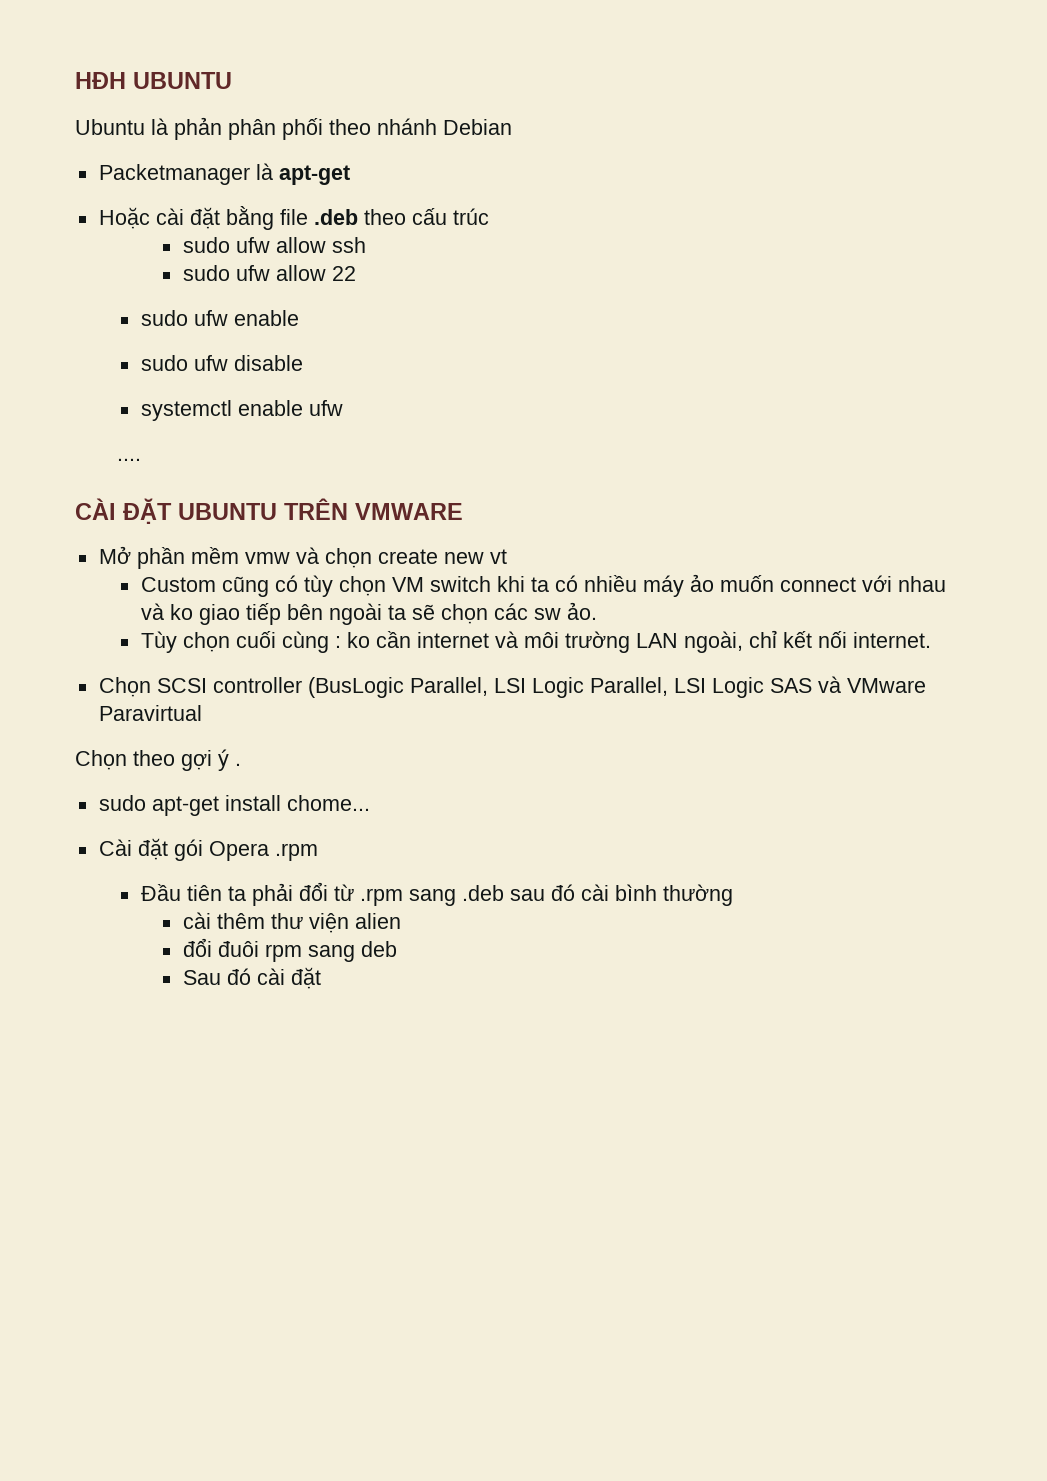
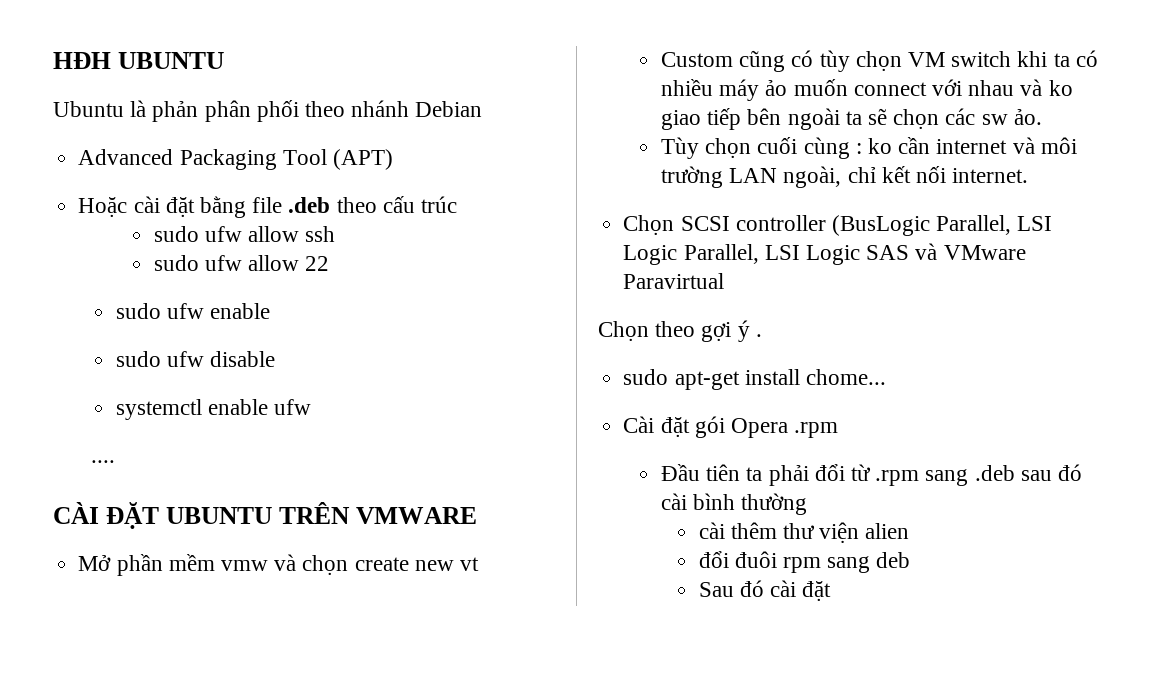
- Packetmanager là apt-get
+ Advanced Packaging Tool (APT)

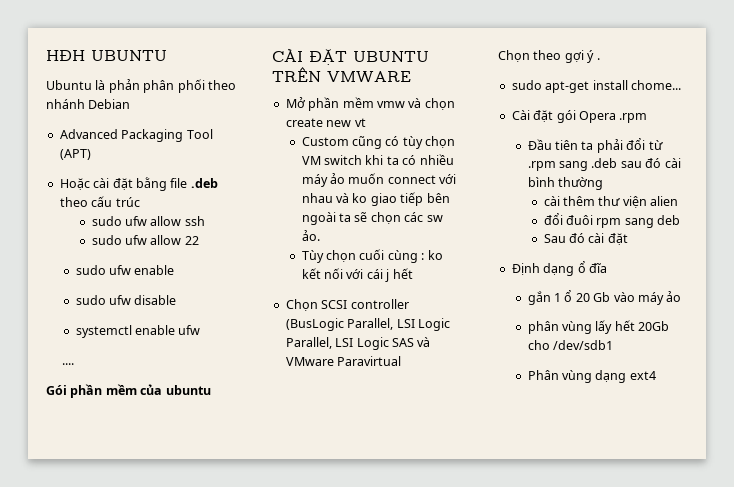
+ Gói phần mềm của ubuntu
- Tùy chọn cuối cùng : ko cần internet và môi trường LAN ngoài, chỉ kết nối internet.
+ Tùy chọn cuối cùng : ko kết nối với cái j hết
+ Định dạng ổ đĩa
+ gắn 1 ổ 20 Gb vào máy ảo
+ phân vùng lấy hết 20Gb cho /dev/sdb1
+ Phân vùng dạng ext4

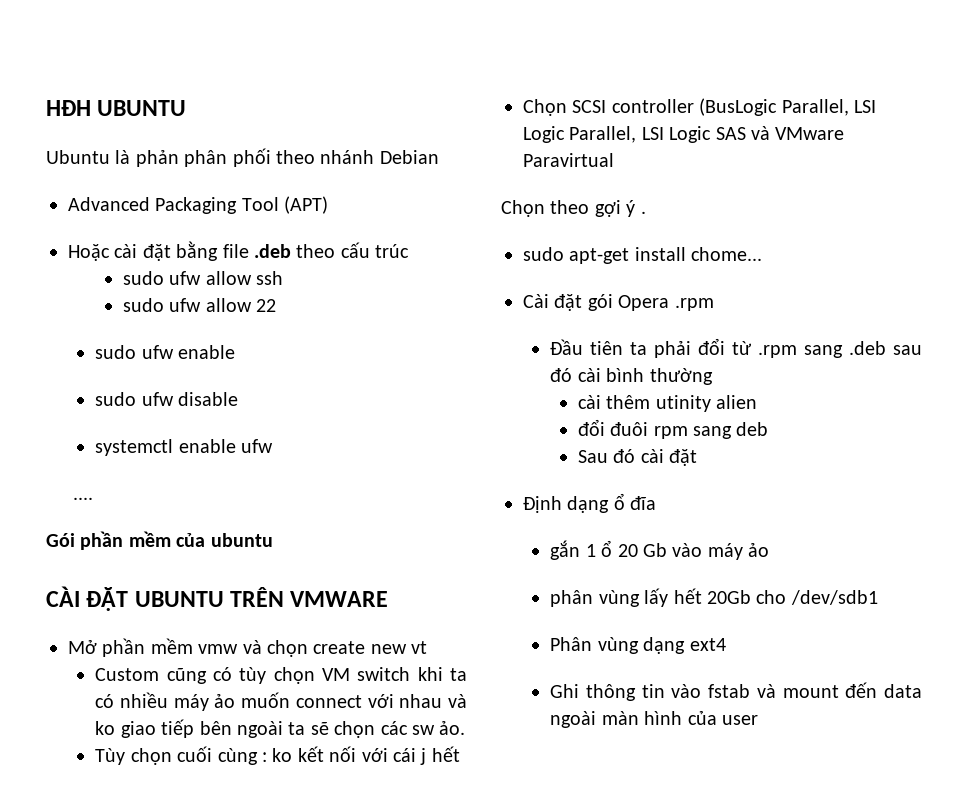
- cài thêm thư viện alien
+ cài thêm utinity alien
+ Ghi thông tin vào fstab và mount đến data ngoài màn hình của user

